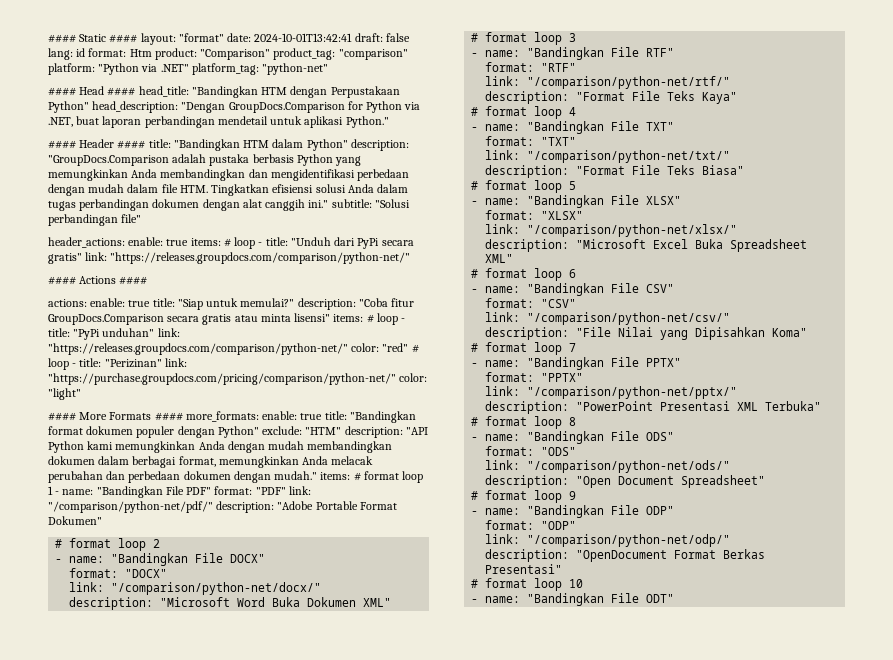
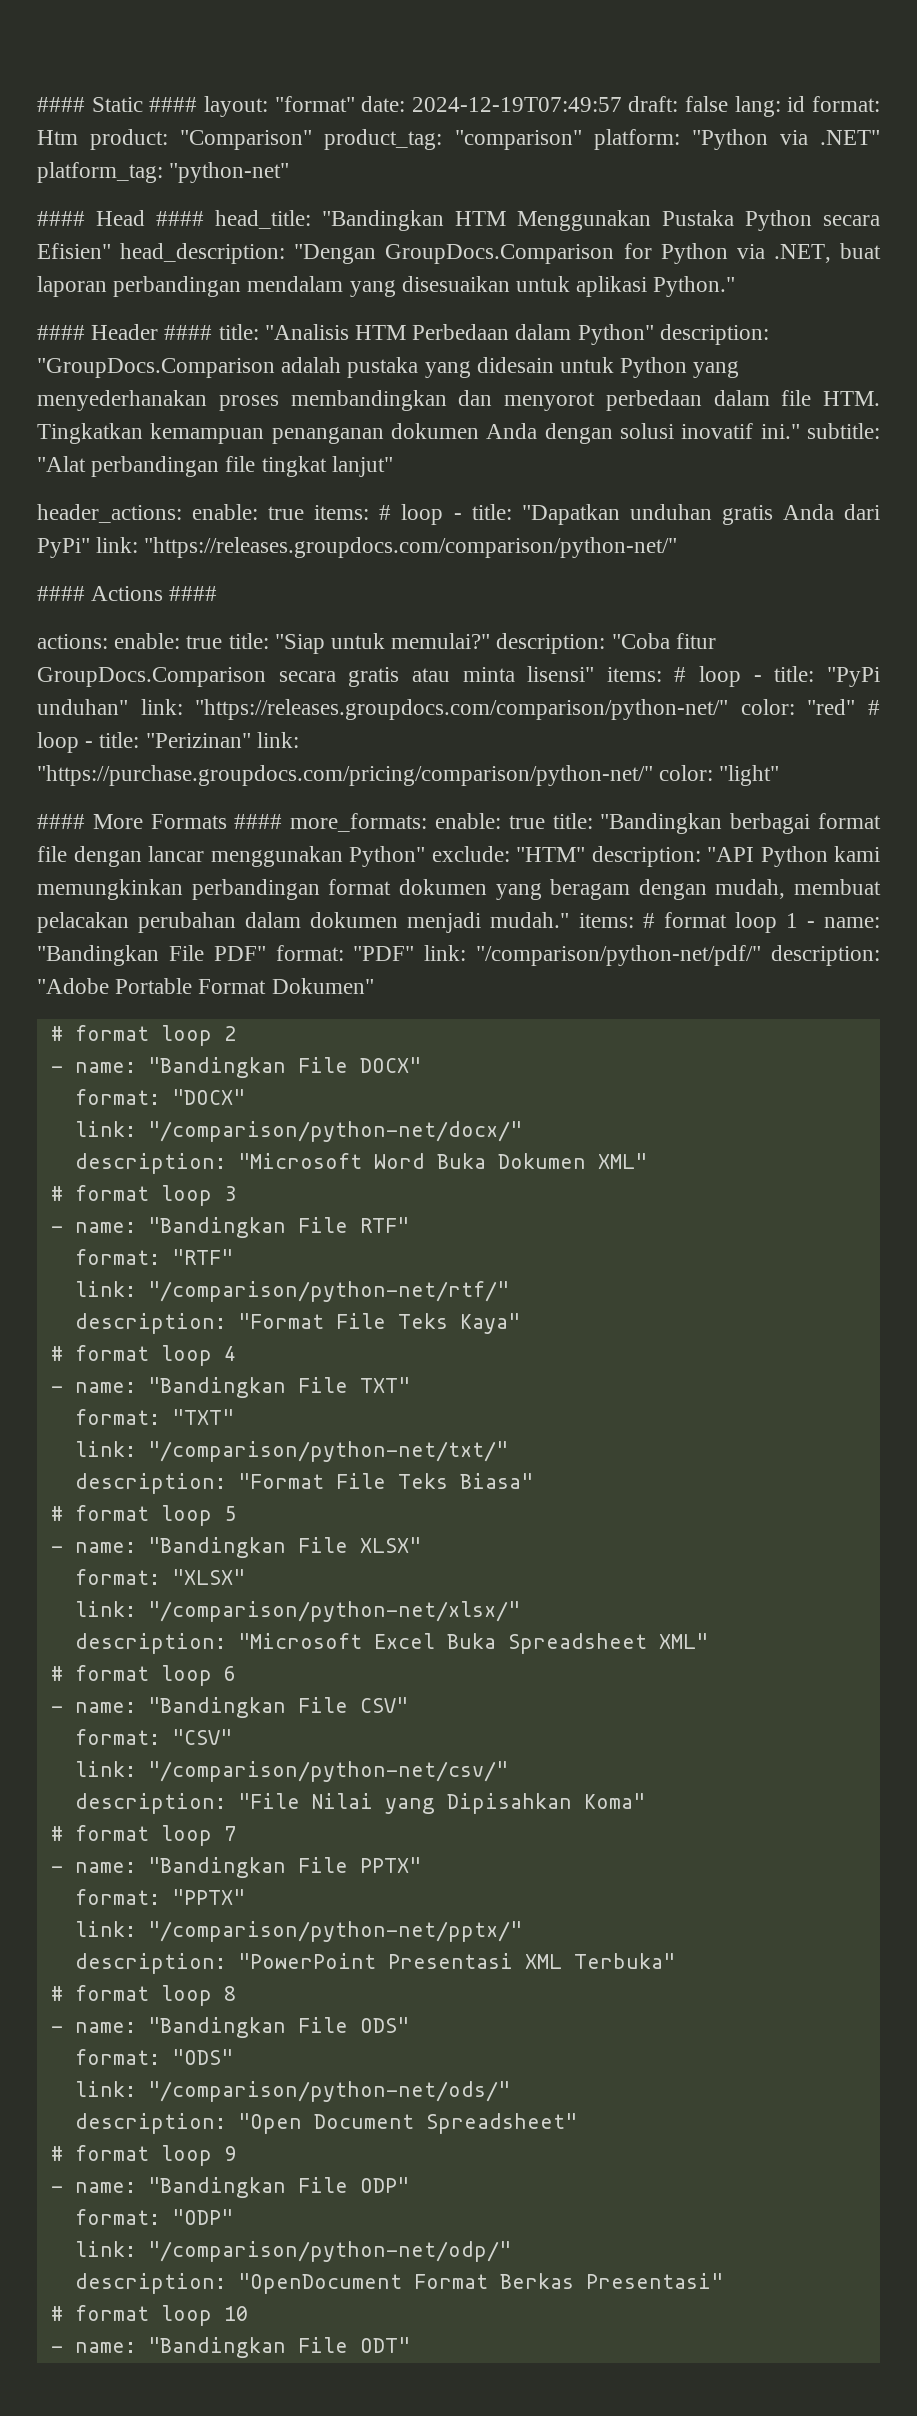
- #### Static #### layout: "format" date: 2024-10-01T13:42:41 draft: false lang: id format: Htm product: "Comparison" product_tag: "comparison" platform: "Python via .NET" platform_tag: "python-net"
+ #### Static #### layout: "format" date: 2024-12-19T07:49:57 draft: false lang: id format: Htm product: "Comparison" product_tag: "comparison" platform: "Python via .NET" platform_tag: "python-net"
- #### Head #### head_title: "Bandingkan HTM dengan Perpustakaan Python" head_description: "Dengan GroupDocs.Comparison for Python via .NET, buat laporan perbandingan mendetail untuk aplikasi Python."
+ #### Head #### head_title: "Bandingkan HTM Menggunakan Pustaka Python secara Efisien" head_description: "Dengan GroupDocs.Comparison for Python via .NET, buat laporan perbandingan mendalam yang disesuaikan untuk aplikasi Python."
- #### Header #### title: "Bandingkan HTM dalam Python" description: "GroupDocs.Comparison adalah pustaka berbasis Python yang memungkinkan Anda membandingkan dan mengidentifikasi perbedaan dengan mudah dalam file HTM. Tingkatkan efisiensi solusi Anda dalam tugas perbandingan dokumen dengan alat canggih ini." subtitle: "Solusi perbandingan file"
+ #### Header #### title: "Analisis HTM Perbedaan dalam Python" description: "GroupDocs.Comparison adalah pustaka yang didesain untuk Python yang menyederhanakan proses membandingkan dan menyorot perbedaan dalam file HTM. Tingkatkan kemampuan penanganan dokumen Anda dengan solusi inovatif ini." subtitle: "Alat perbandingan file tingkat lanjut"
- header_actions: enable: true items: # loop - title: "Unduh dari PyPi secara gratis" link: "https://releases.groupdocs.com/comparison/python-net/"
+ header_actions: enable: true items: # loop - title: "Dapatkan unduhan gratis Anda dari PyPi" link: "https://releases.groupdocs.com/comparison/python-net/"
- #### More Formats #### more_formats: enable: true title: "Bandingkan format dokumen populer dengan Python" exclude: "HTM" description: "API Python kami memungkinkan Anda dengan mudah membandingkan dokumen dalam berbagai format, memungkinkan Anda melacak perubahan dan perbedaan dokumen dengan mudah." items: # format loop 1 - name: "Bandingkan File PDF" format: "PDF" link: "/comparison/python-net/pdf/" description: "Adobe Portable Format Dokumen"
+ #### More Formats #### more_formats: enable: true title: "Bandingkan berbagai format file dengan lancar menggunakan Python" exclude: "HTM" description: "API Python kami memungkinkan perbandingan format dokumen yang beragam dengan mudah, membuat pelacakan perubahan dalam dokumen menjadi mudah." items: # format loop 1 - name: "Bandingkan File PDF" format: "PDF" link: "/comparison/python-net/pdf/" description: "Adobe Portable Format Dokumen"

